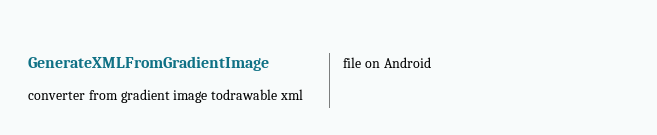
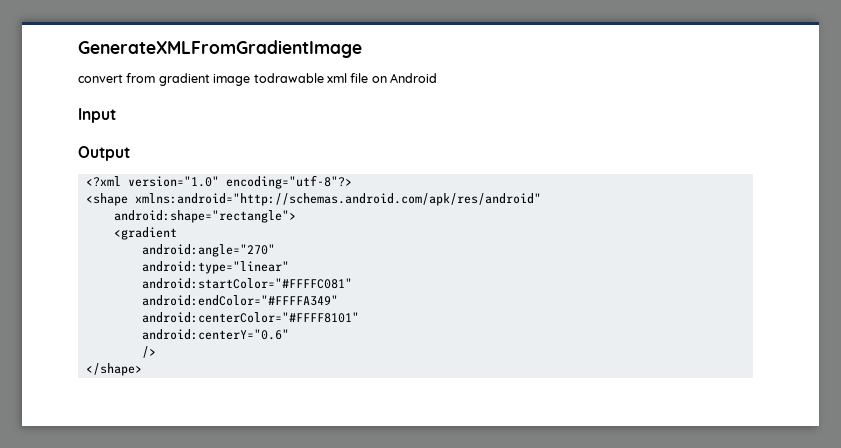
- converter from gradient image todrawable xml file on Android
+ convert from gradient image todrawable xml file on Android
+ Input
+ Output
+ <?xml version="1.0" encoding="utf-8"?>
+ <shape xmlns:android="http://schemas.android.com/apk/res/android"
+ android:shape="rectangle">
+ <gradient
+ android:angle="270"
+ android:type="linear"
+ android:startColor="#FFFFC081"
+ android:endColor="#FFFFA349"
+ android:centerColor="#FFFF8101"
+ android:centerY="0.6"
+ />
+ </shape>

